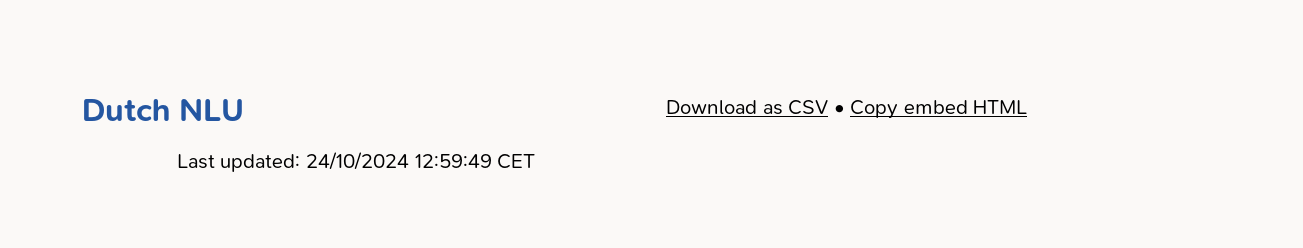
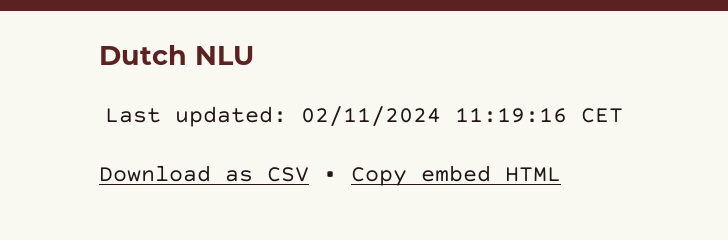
- Last updated: 24/10/2024 12:59:49 CET
+ Last updated: 02/11/2024 11:19:16 CET

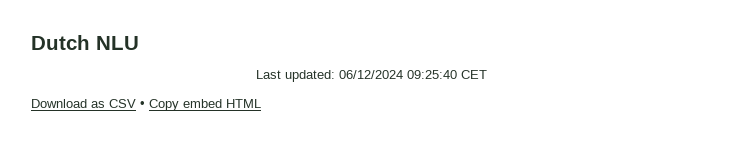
- Last updated: 02/11/2024 11:19:16 CET
+ Last updated: 06/12/2024 09:25:40 CET

